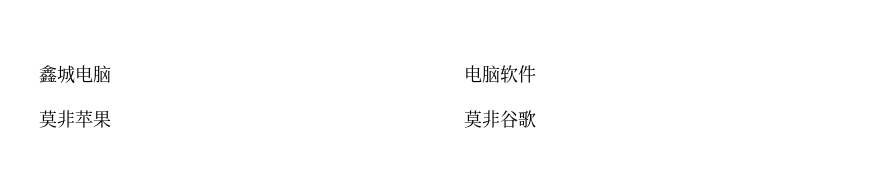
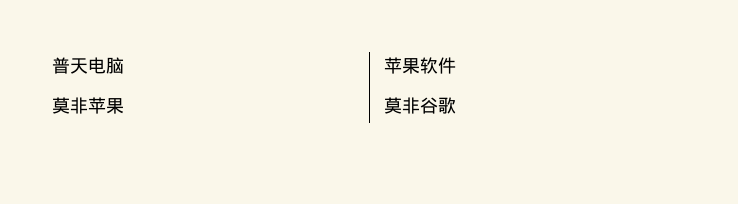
- 鑫城电脑
+ 普天电脑
- 电脑软件
+ 苹果软件

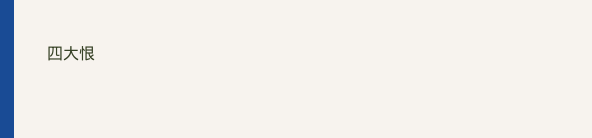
- 普天电脑
- 莫非苹果
- 苹果软件
- 莫非谷歌
+ 四大恨

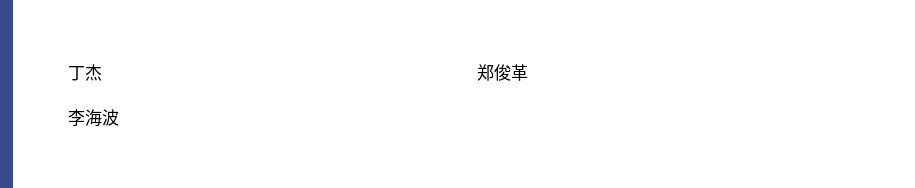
- 四大恨
+ 丁杰
+ 李海波
+ 郑俊革

